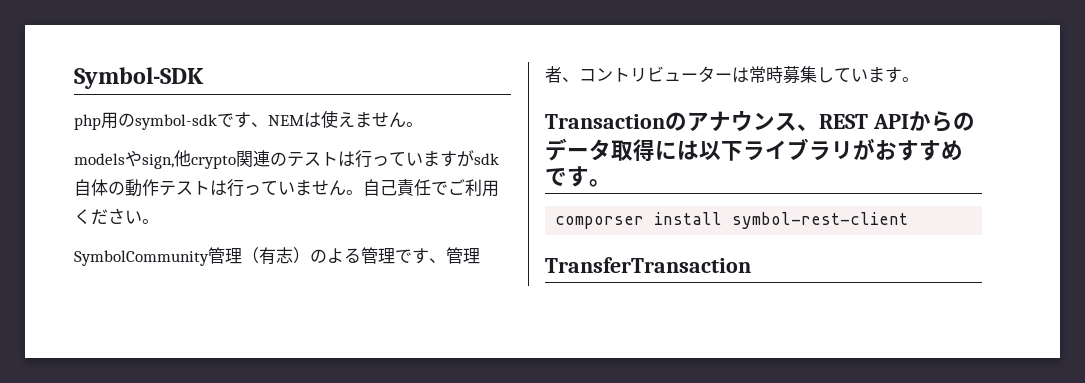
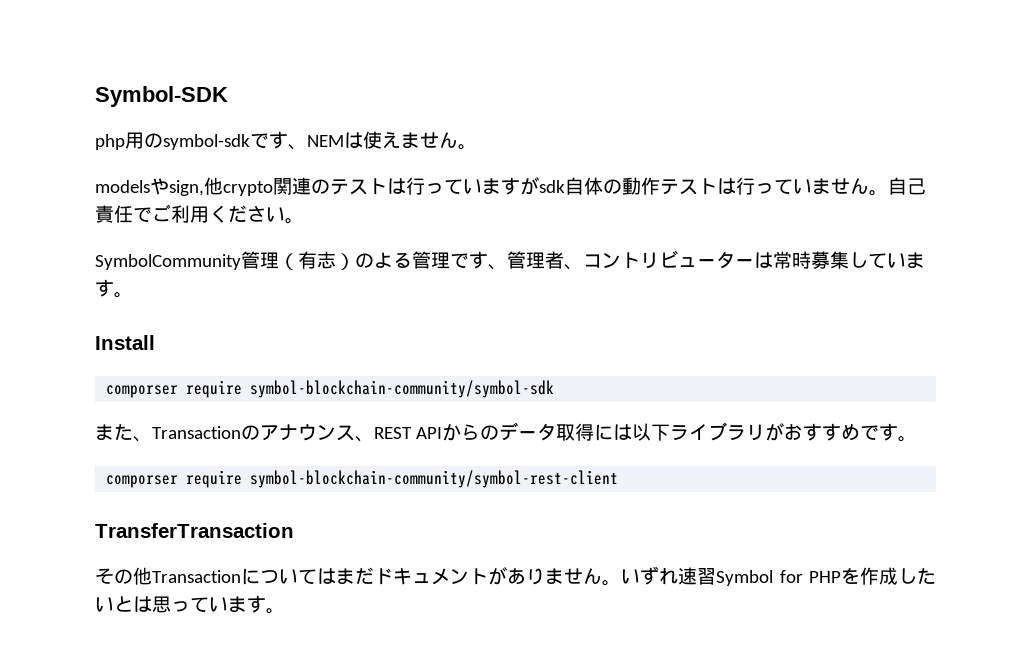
- Transactionのアナウンス、REST APIからのデータ取得には以下ライブラリがおすすめです。
+ Install
+ comporser require symbol-blockchain-community/symbol-sdk
+ また、Transactionのアナウンス、REST APIからのデータ取得には以下ライブラリがおすすめです。
- comporser install symbol-rest-client
+ comporser require symbol-blockchain-community/symbol-rest-client
+ その他Transactionについてはまだドキュメントがありません。いずれ速習Symbol for PHPを作成したいとは思っています。

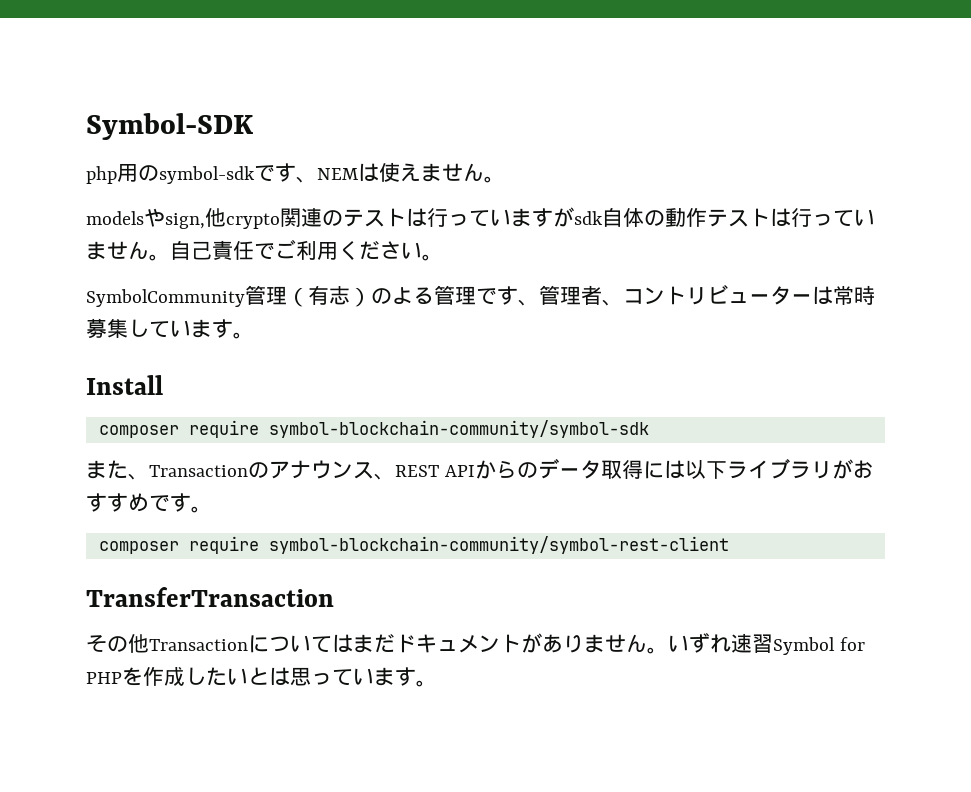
- comporser require symbol-blockchain-community/symbol-sdk
+ composer require symbol-blockchain-community/symbol-sdk
- comporser require symbol-blockchain-community/symbol-rest-client
+ composer require symbol-blockchain-community/symbol-rest-client

